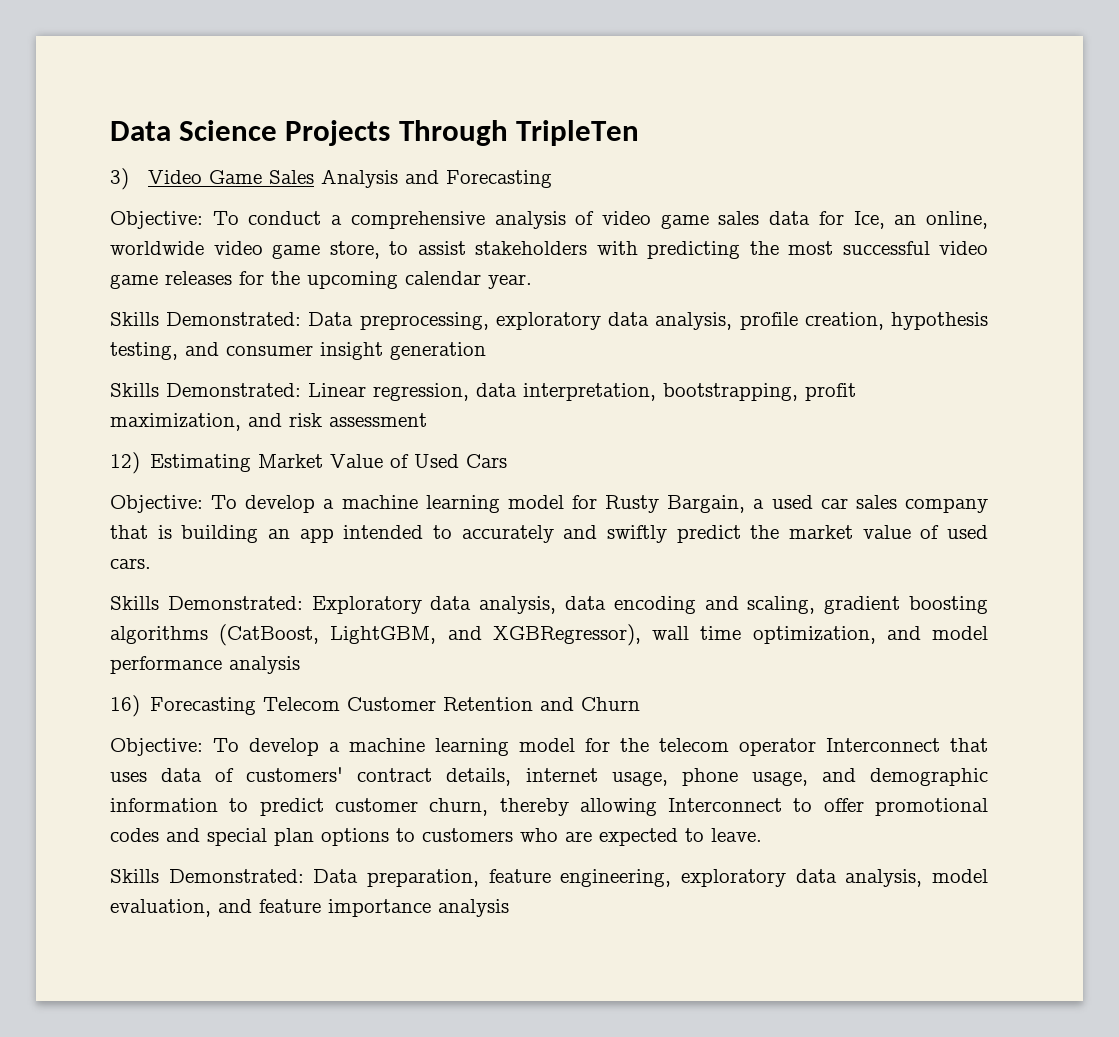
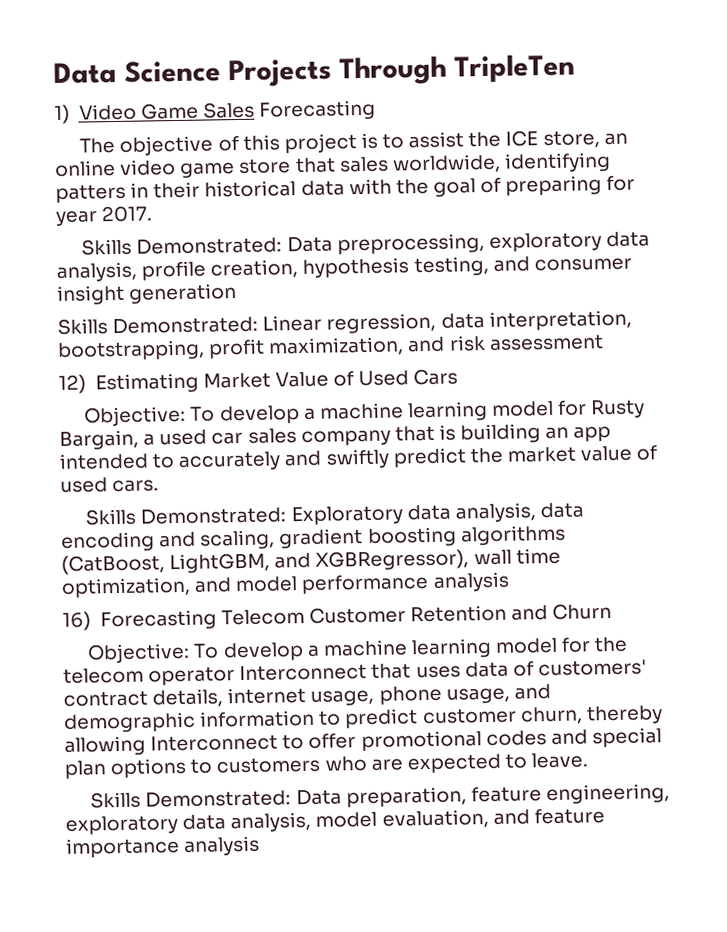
- 3) Video Game Sales Analysis and Forecasting
+ 1) Video Game Sales Forecasting
- Objective: To conduct a comprehensive analysis of video game sales data for Ice, an online, worldwide video game store, to assist stakeholders with predicting the most successful video game releases for the upcoming calendar year.
+ The objective of this project is to assist the ICE store, an online video game store that sales worldwide, identifying patters in their historical data with the goal of preparing for year 2017.

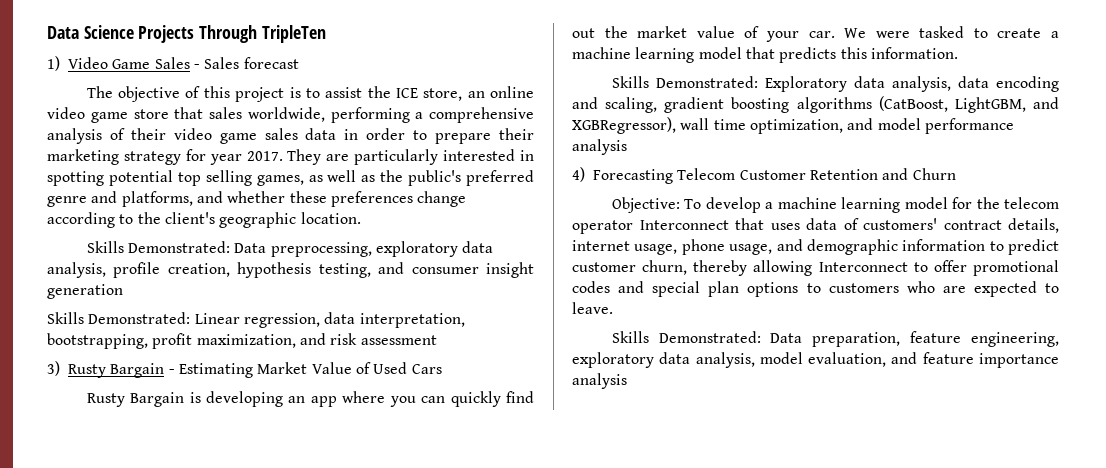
- 1) Video Game Sales Forecasting
+ 1) Video Game Sales - Sales forecast
- The objective of this project is to assist the ICE store, an online video game store that sales worldwide, identifying patters in their historical data with the goal of preparing for year 2017.
+ The objective of this project is to assist the ICE store, an online video game store that sales worldwide, performing a comprehensive analysis of their video game sales data in order to prepare their marketing strategy for year 2017. They are particularly interested in spotting potential top selling games, as well as the public's preferred genre and platforms, and whether these preferences change according to the client's geographic location.
- 12) Estimating Market Value of Used Cars
+ 3) Rusty Bargain - Estimating Market Value of Used Cars
- Objective: To develop a machine learning model for Rusty Bargain, a used car sales company that is building an app intended to accurately and swiftly predict the market value of used cars.
+ Rusty Bargain is developing an app where you can quickly find out the market value of your car. We were tasked to create a machine learning model that predicts this information.
- 16) Forecasting Telecom Customer Retention and Churn
+ 4) Forecasting Telecom Customer Retention and Churn

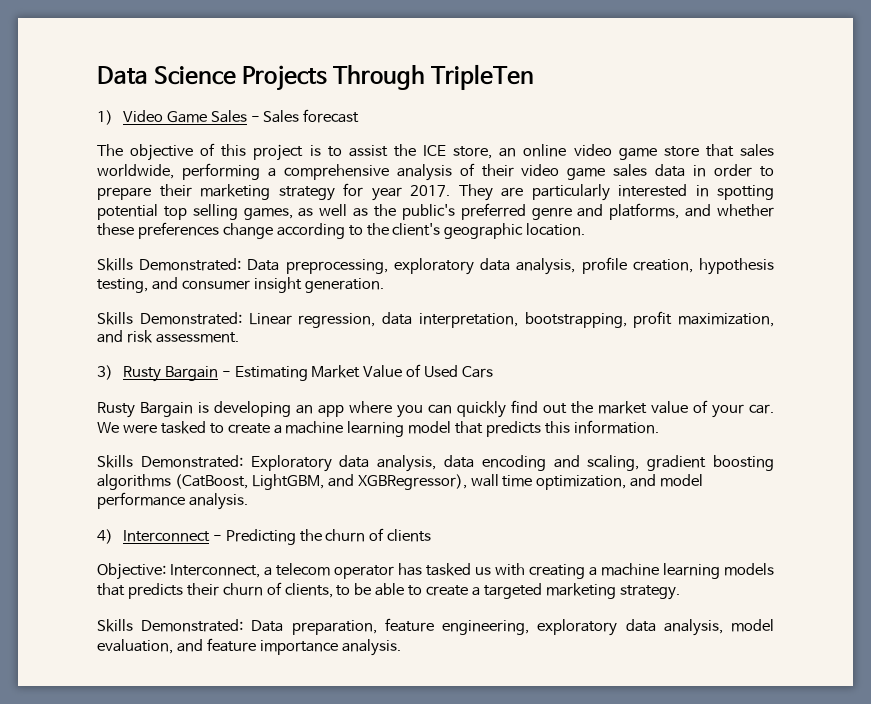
- Skills Demonstrated: Data preprocessing, exploratory data analysis, profile creation, hypothesis testing, and consumer insight generation
+ Skills Demonstrated: Data preprocessing, exploratory data analysis, profile creation, hypothesis testing, and consumer insight generation.
- Skills Demonstrated: Linear regression, data interpretation, bootstrapping, profit maximization, and risk assessment
+ Skills Demonstrated: Linear regression, data interpretation, bootstrapping, profit maximization, and risk assessment.
- Skills Demonstrated: Exploratory data analysis, data encoding and scaling, gradient boosting algorithms (CatBoost, LightGBM, and XGBRegressor), wall time optimization, and model performance analysis
+ Skills Demonstrated: Exploratory data analysis, data encoding and scaling, gradient boosting algorithms (CatBoost, LightGBM, and XGBRegressor), wall time optimization, and model performance analysis.
- 4) Forecasting Telecom Customer Retention and Churn
- Objective: To develop a machine learning model for the telecom operator Interconnect that uses data of customers' contract details, internet usage, phone usage, and demographic information to predict customer churn, thereby allowing Interconnect to offer promotional codes and special plan options to customers who are expected to leave.
+ 4) Interconnect - Predicting the churn of clients
+ Objective: Interconnect, a telecom operator has tasked us with creating a machine learning models that predicts their churn of clients, to be able to create a targeted marketing strategy.
- Skills Demonstrated: Data preparation, feature engineering, exploratory data analysis, model evaluation, and feature importance analysis
+ Skills Demonstrated: Data preparation, feature engineering, exploratory data analysis, model evaluation, and feature importance analysis.

